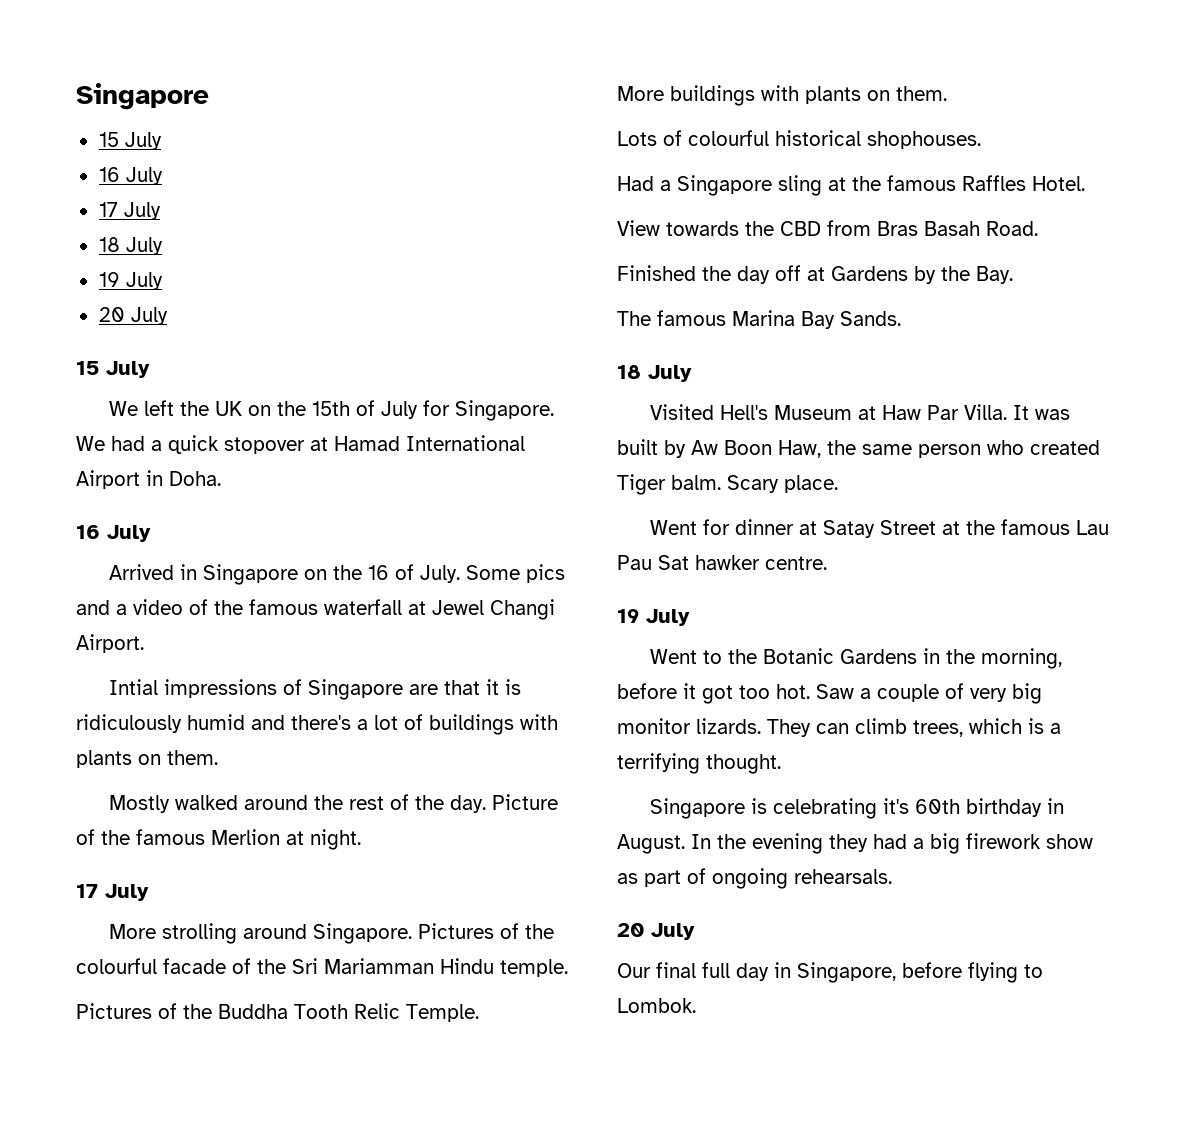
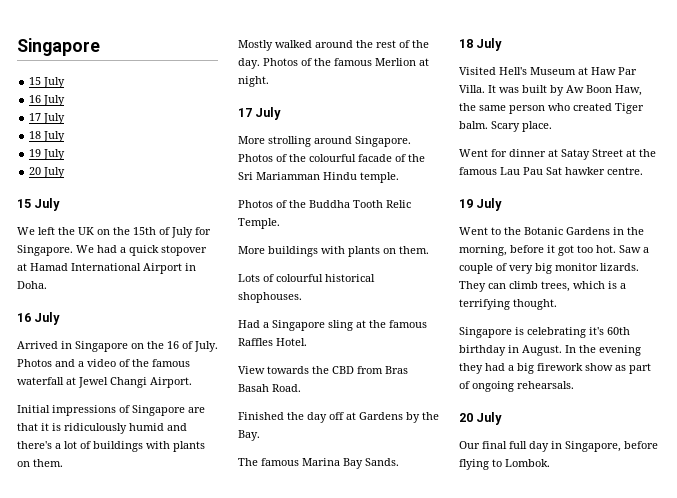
- Some pics and a video of the famous waterfall at Jewel Changi Airport.
+ Photos and a video of the famous waterfall at Jewel Changi Airport.
- Intial impressions of Singapore are that it is ridiculously humid and there's a lot of buildings with plants on them.
+ Initial impressions of Singapore are that it is ridiculously humid and there's a lot of buildings with plants on them.
- Picture of the famous Merlion at night.
+ Photos of the famous Merlion at night.
- Pictures of the colourful facade of the Sri Mariamman Hindu temple.
+ Photos of the colourful facade of the Sri Mariamman Hindu temple.
- Pictures of the Buddha Tooth Relic Temple.
+ Photos of the Buddha Tooth Relic Temple.

